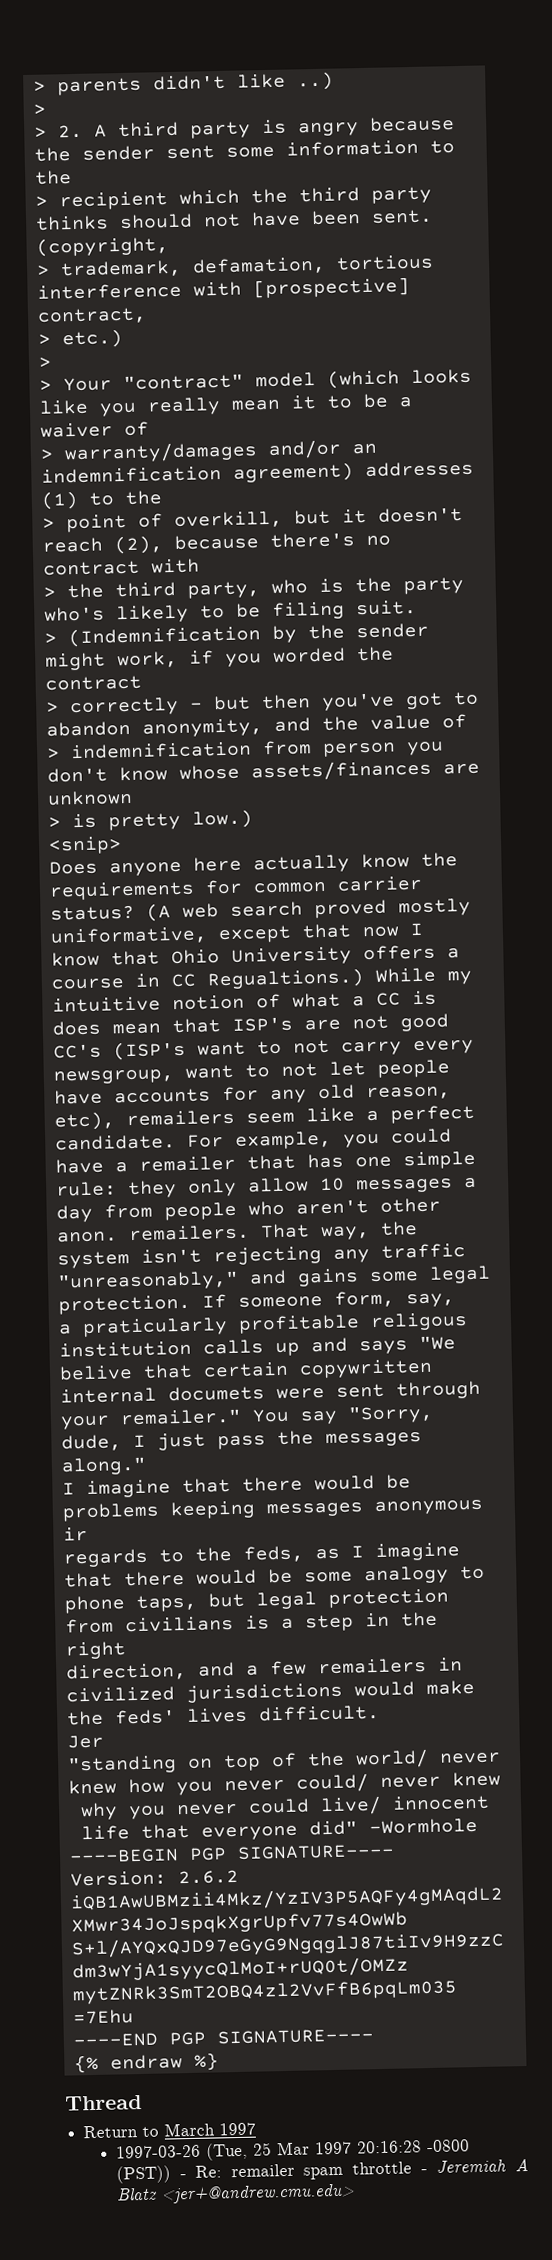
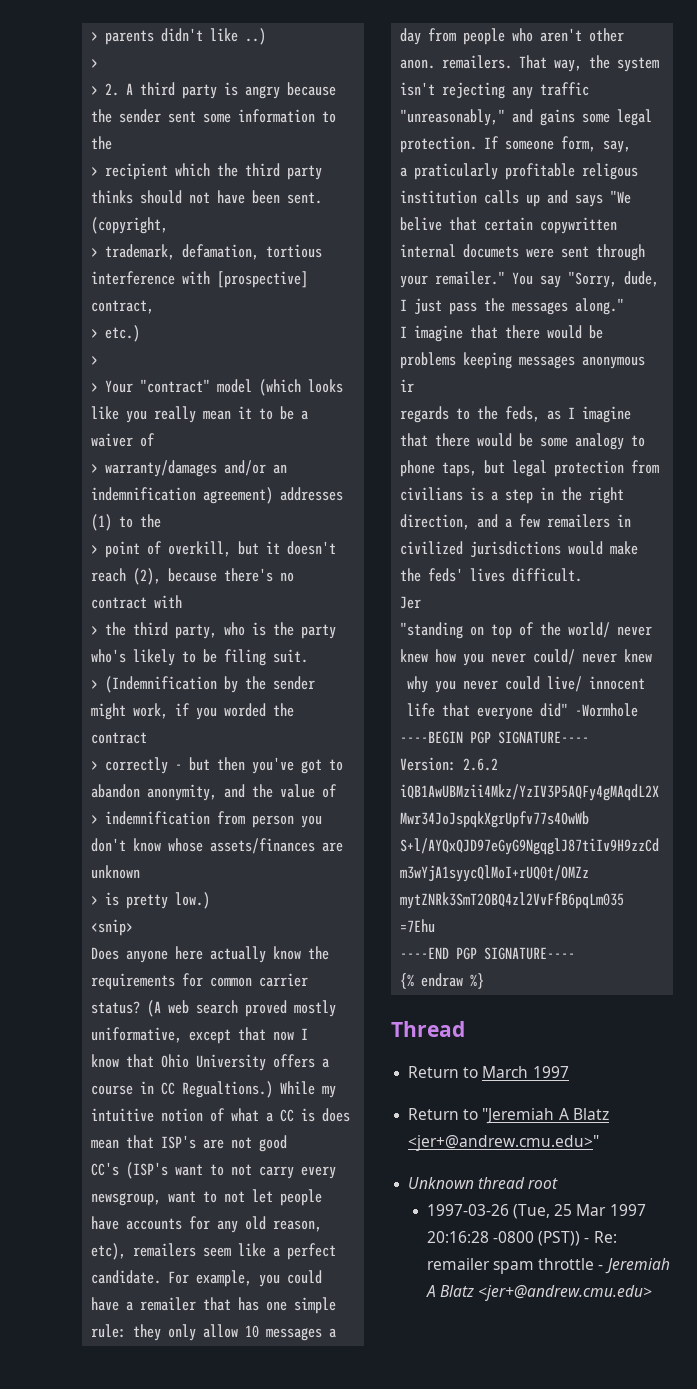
+ Return to "Jeremiah A Blatz <jer+@andrew.cmu.edu>"
+ Unknown thread root

